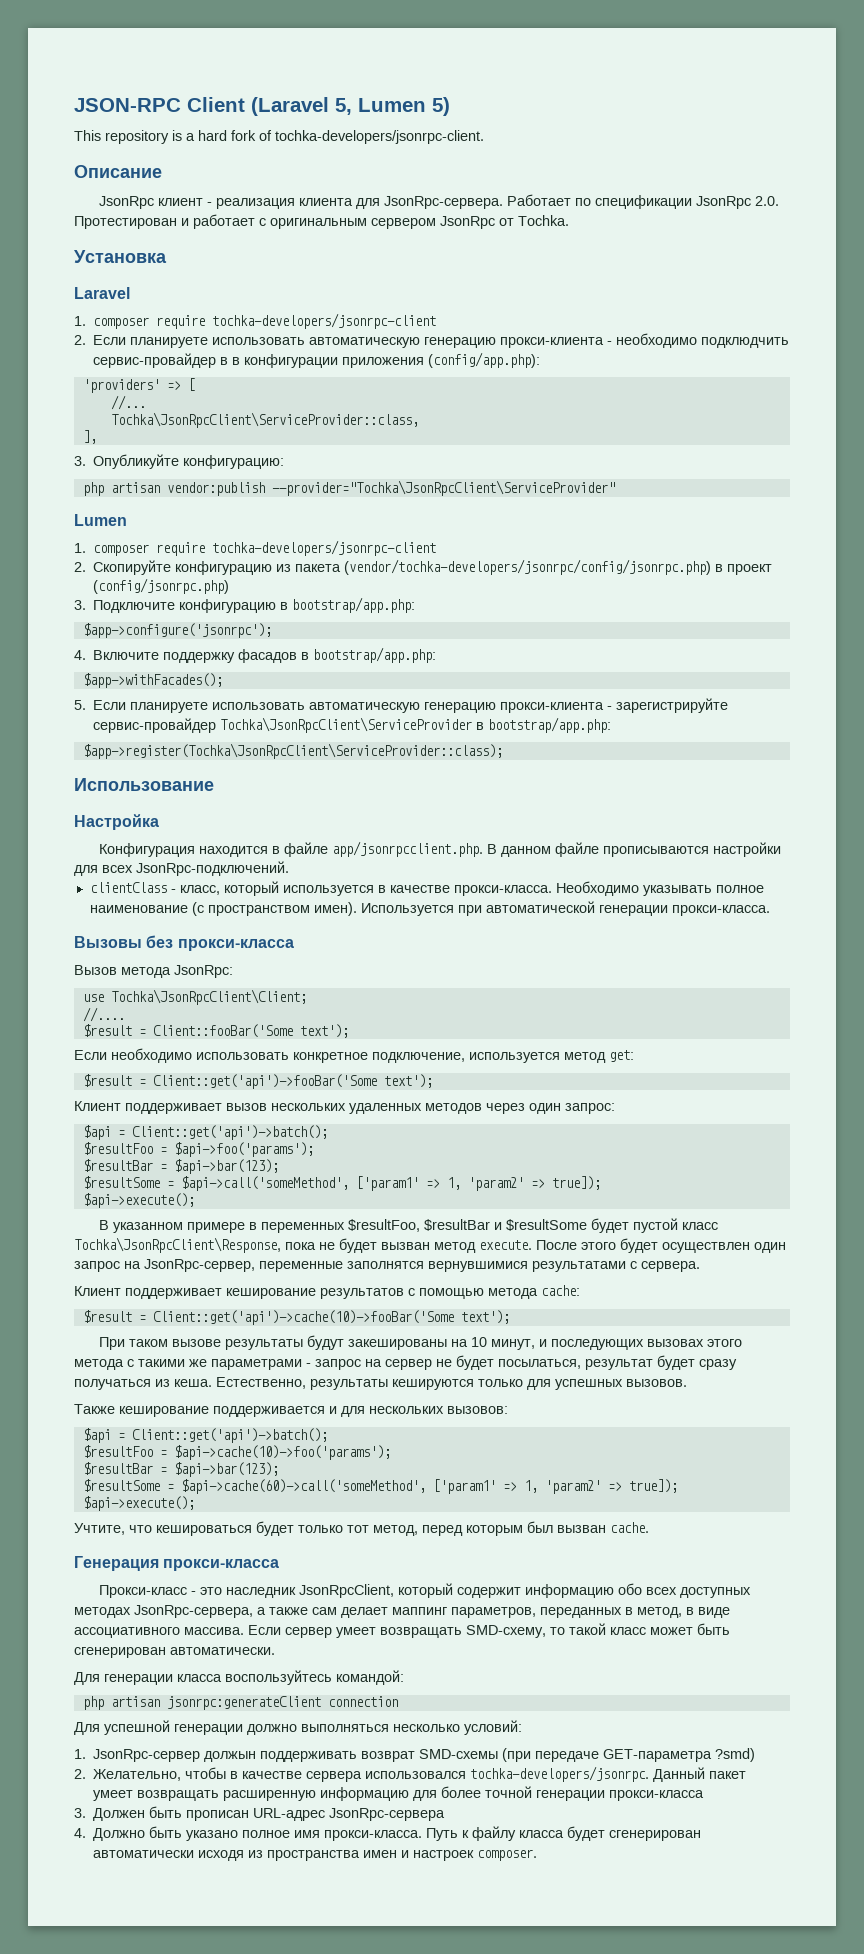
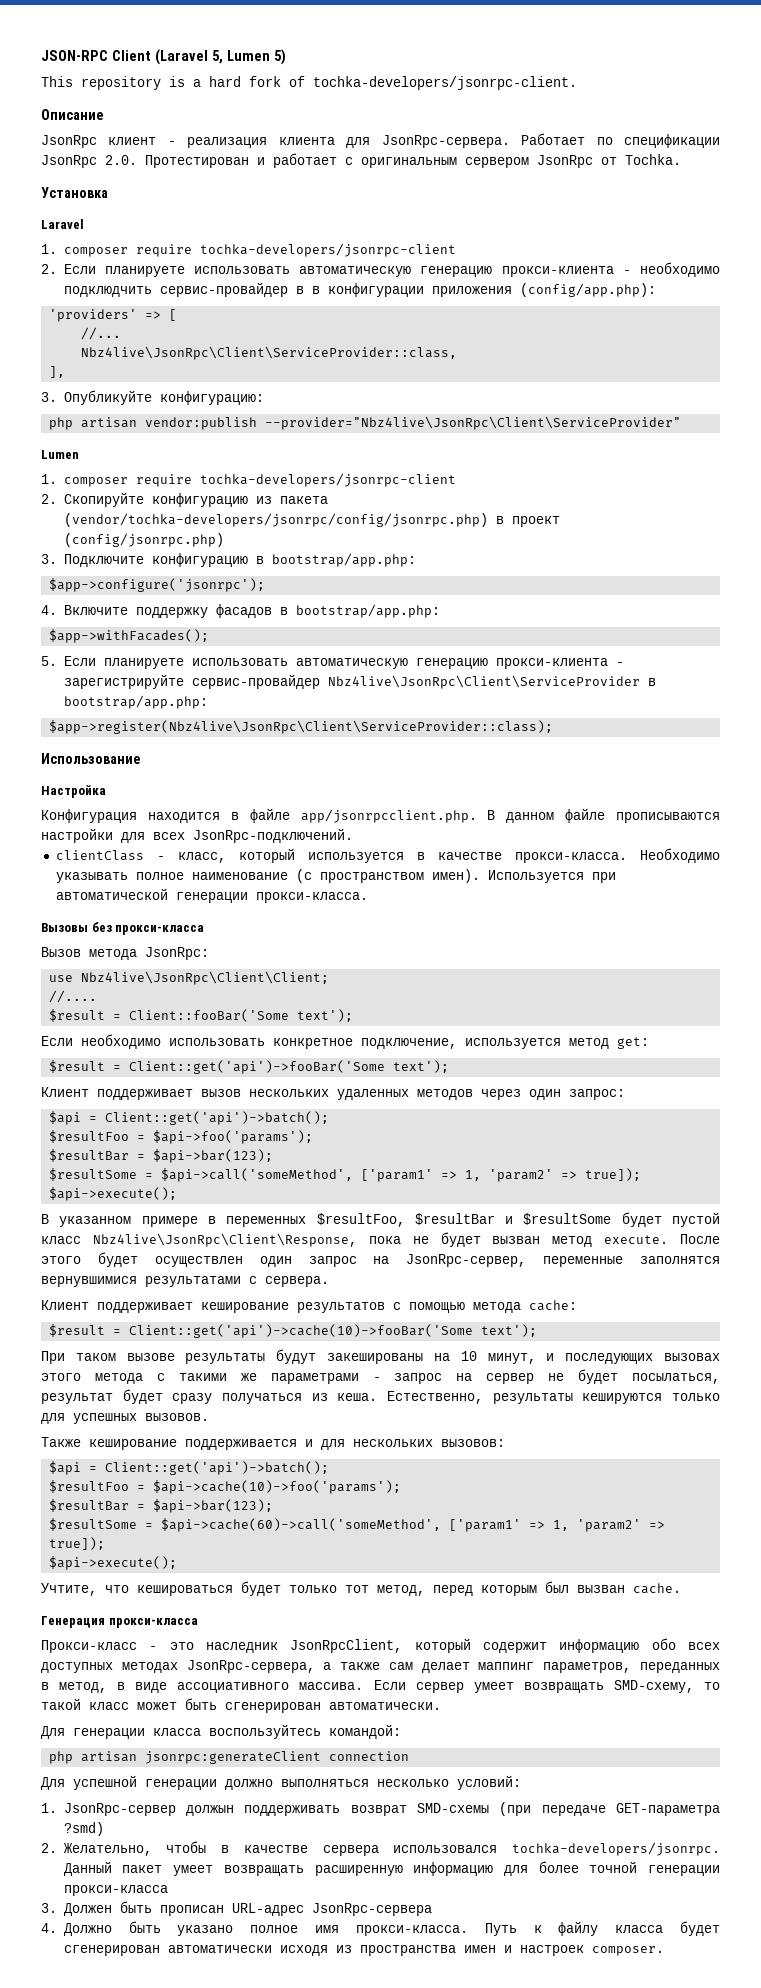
- Tochka\JsonRpcClient\ServiceProvider::class,
+ Nbz4live\JsonRpc\Client\ServiceProvider::class,
- php artisan vendor:publish --provider="Tochka\JsonRpcClient\ServiceProvider"
+ php artisan vendor:publish --provider="Nbz4live\JsonRpc\Client\ServiceProvider"
- 5. Если планируете использовать автоматическую генерацию прокси-клиента - зарегистрируйте сервис-провайдер Tochka\JsonRpcClient\ServiceProvider в bootstrap/app.php:
- $app->register(Tochka\JsonRpcClient\ServiceProvider::class);
+ 5. Если планируете использовать автоматическую генерацию прокси-клиента - зарегистрируйте сервис-провайдер Nbz4live\JsonRpc\Client\ServiceProvider в bootstrap/app.php:
+ $app->register(Nbz4live\JsonRpc\Client\ServiceProvider::class);
- use Tochka\JsonRpcClient\Client;
+ use Nbz4live\JsonRpc\Client\Client;
- В указанном примере в переменных $resultFoo, $resultBar и $resultSome будет пустой класс Tochka\JsonRpcClient\Response, пока не будет вызван метод execute.
+ В указанном примере в переменных $resultFoo, $resultBar и $resultSome будет пустой класс Nbz4live\JsonRpc\Client\Response, пока не будет вызван метод execute.

